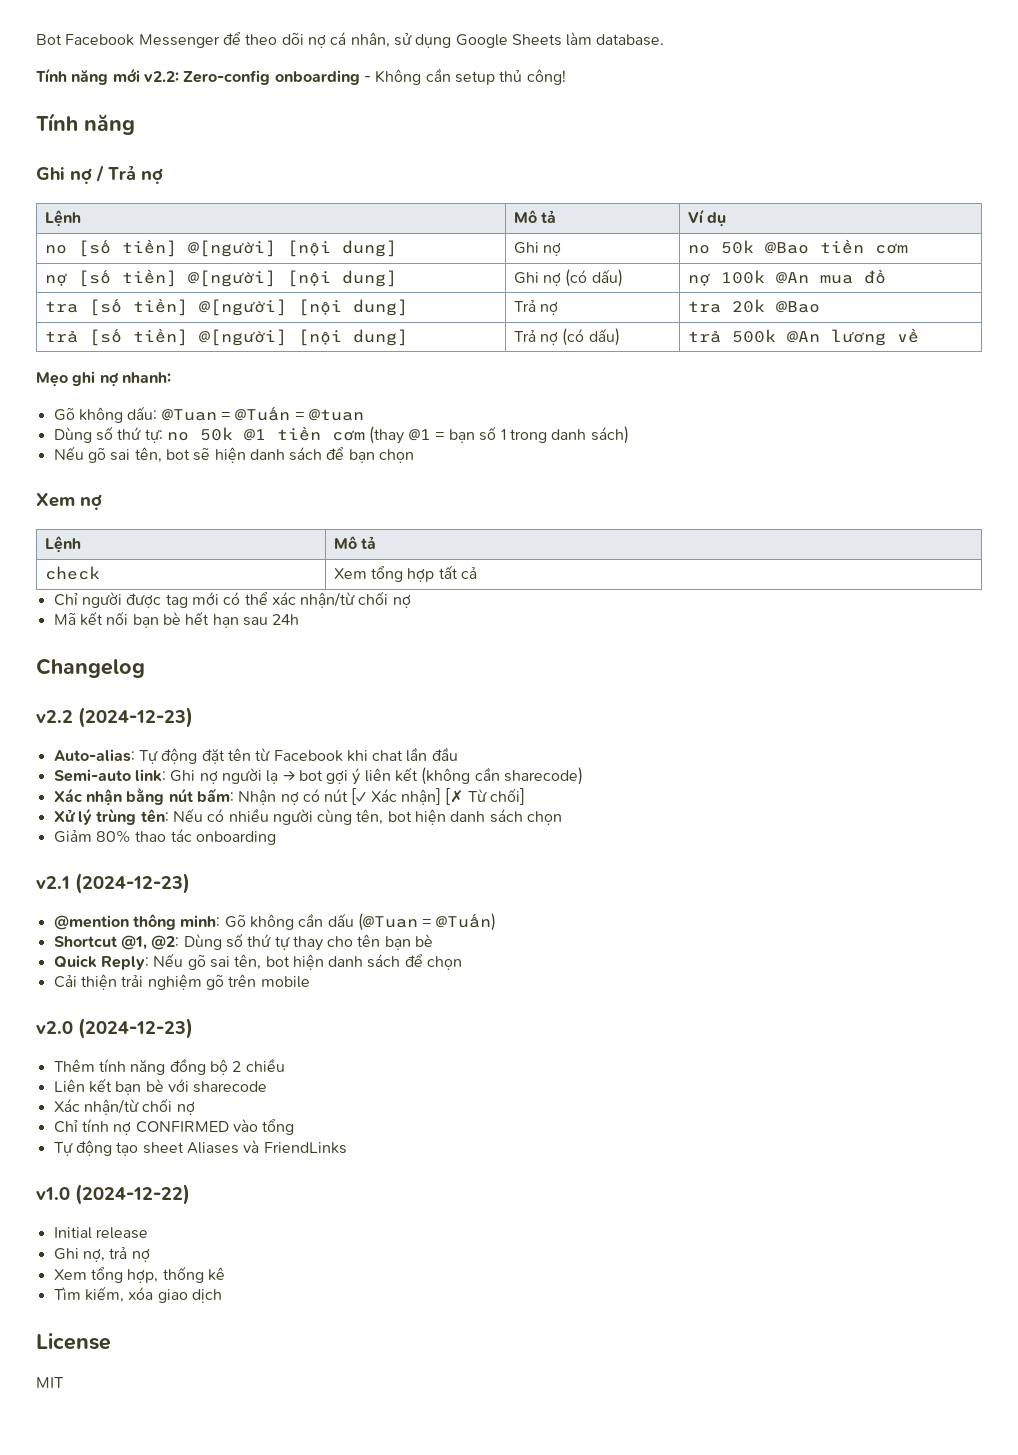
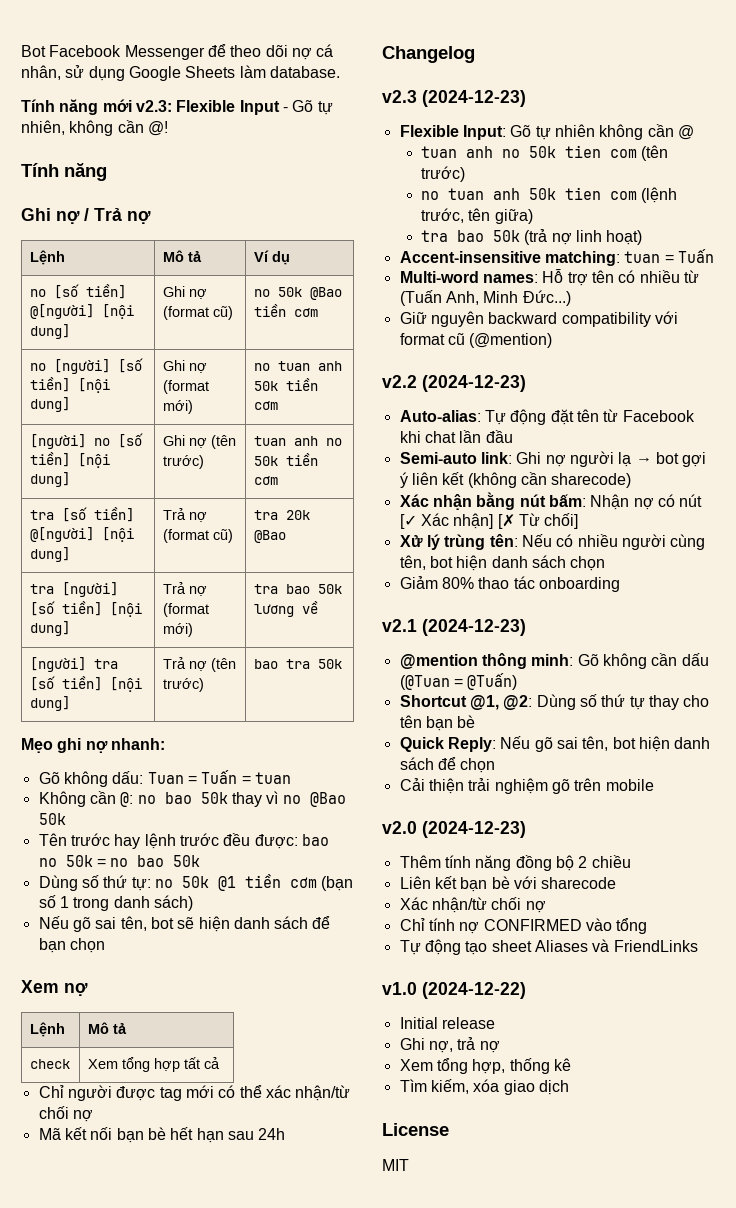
- Tính năng mới v2.2: Zero-config onboarding - Không cần setup thủ công!
+ Tính năng mới v2.3: Flexible Input - Gõ tự nhiên, không cần @!
- no [số tiền] @[người] [nội dung] | Ghi nợ | no 50k @Bao tiền cơm
+ no [số tiền] @[người] [nội dung] | Ghi nợ (format cũ) | no 50k @Bao tiền cơm
- nợ [số tiền] @[người] [nội dung] | Ghi nợ (có dấu) | nợ 100k @An mua đồ
+ no [người] [số tiền] [nội dung] | Ghi nợ (format mới) | no tuan anh 50k tiền cơm
+ [người] no [số tiền] [nội dung] | Ghi nợ (tên trước) | tuan anh no 50k tiền cơm
- tra [số tiền] @[người] [nội dung] | Trả nợ | tra 20k @Bao
+ tra [số tiền] @[người] [nội dung] | Trả nợ (format cũ) | tra 20k @Bao
- trả [số tiền] @[người] [nội dung] | Trả nợ (có dấu) | trả 500k @An lương về
+ tra [người] [số tiền] [nội dung] | Trả nợ (format mới) | tra bao 50k lương về
+ [người] tra [số tiền] [nội dung] | Trả nợ (tên trước) | bao tra 50k
- Gõ không dấu: @Tuan = @Tuấn = @tuan
+ Gõ không dấu: Tuan = Tuấn = tuan
+ Không cần @: no bao 50k thay vì no @Bao 50k
+ Tên trước hay lệnh trước đều được: bao no 50k = no bao 50k
- Dùng số thứ tự: no 50k @1 tiền cơm (thay @1 = bạn số 1 trong danh sách)
+ Dùng số thứ tự: no 50k @1 tiền cơm (bạn số 1 trong danh sách)
+ v2.3 (2024-12-23)
+ Flexible Input: Gõ tự nhiên không cần @
+ tuan anh no 50k tien com (tên trước)
+ no tuan anh 50k tien com (lệnh trước, tên giữa)
+ tra bao 50k (trả nợ linh hoạt)
+ Accent-insensitive matching: tuan = Tuấn
+ Multi-word names: Hỗ trợ tên có nhiều từ (Tuấn Anh, Minh Đức...)
+ Giữ nguyên backward compatibility với format cũ (@mention)

